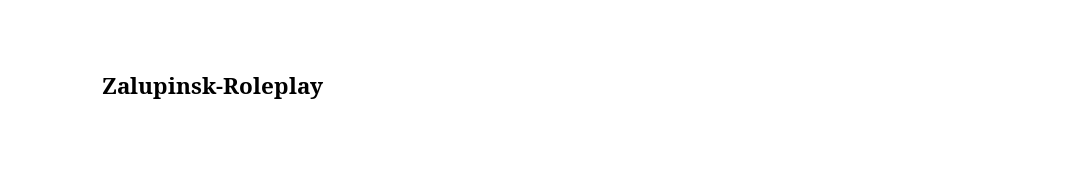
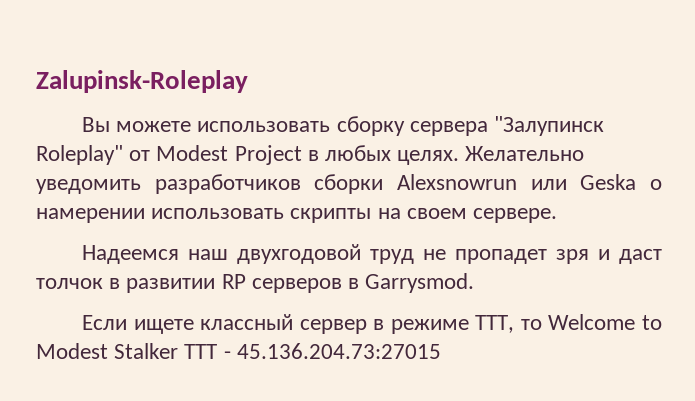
+ Вы можете использовать сборку сервера "Залупинск Roleplay" от Modest Project в любых целях. Желательно уведомить разработчиков сборки Alexsnowrun или Geska о намерении использовать скрипты на своем сервере.
+ Надеемся наш двухгодовой труд не пропадет зря и даст толчок в развитии RP серверов в Garrysmod.
+ Если ищете классный сервер в режиме TTT, то Welcome to Modest Stalker TTT - 45.136.204.73:27015

